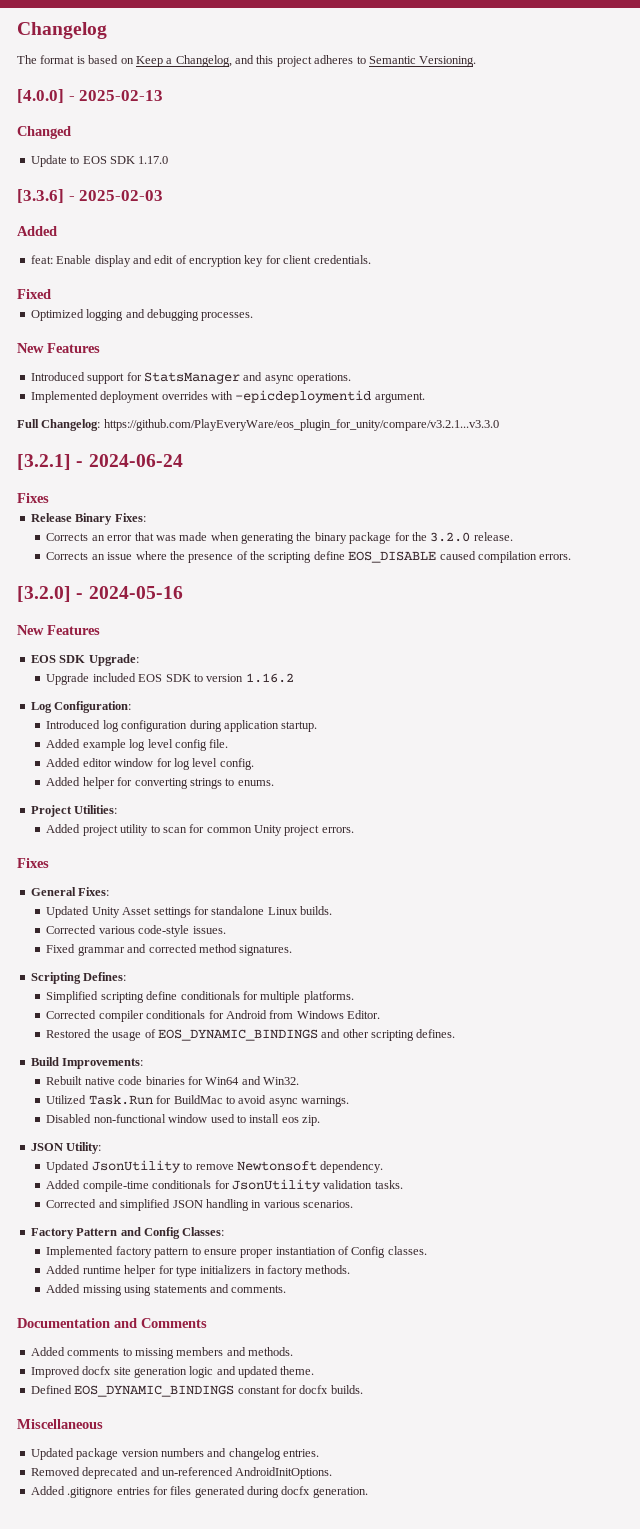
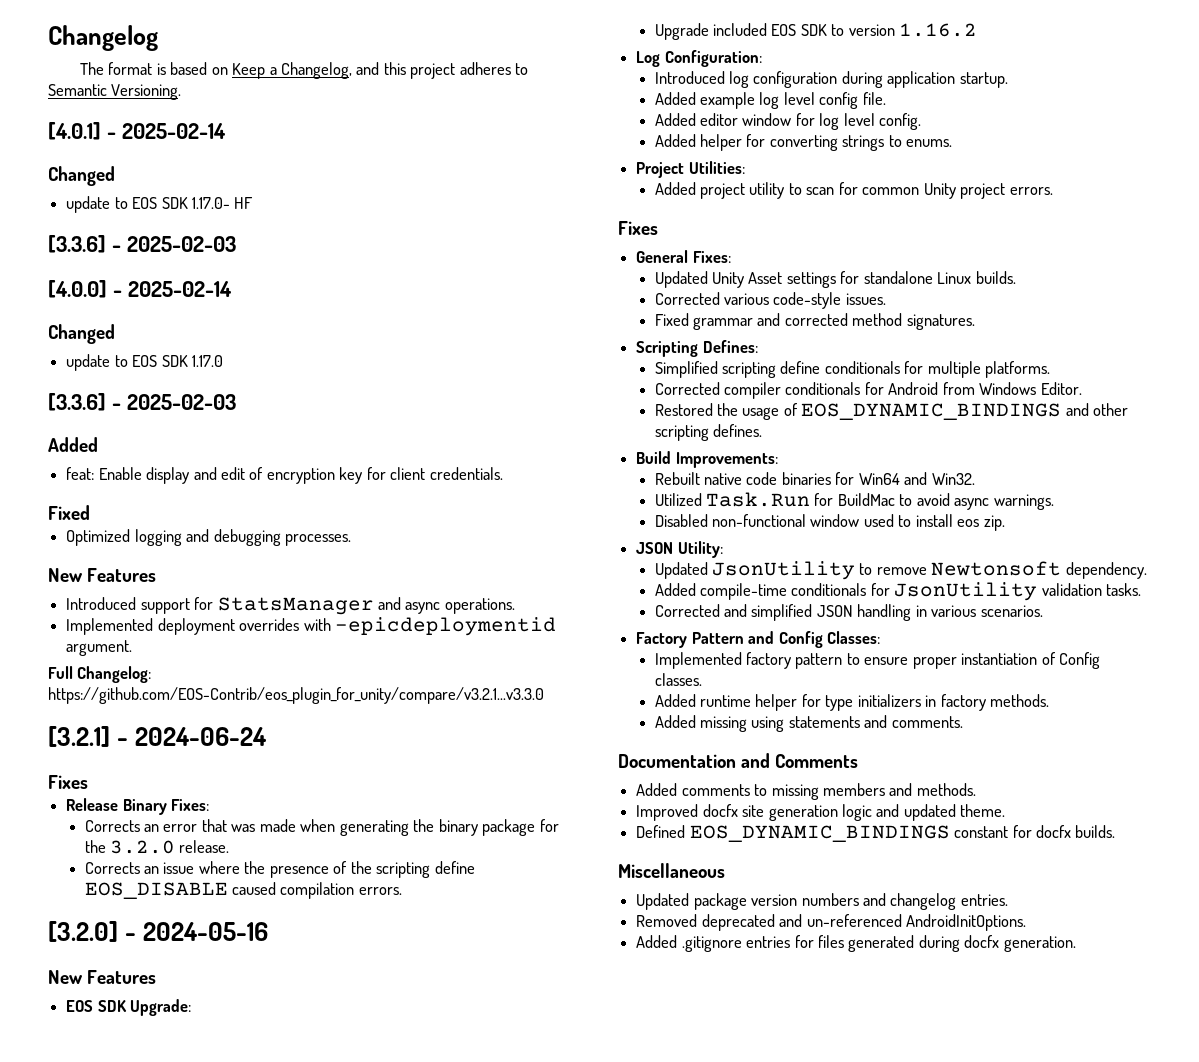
- [4.0.0] - 2025-02-13
+ [4.0.1] - 2025-02-14
  Changed
- Update to EOS SDK 1.17.0
+ update to EOS SDK 1.17.0- HF
+ [3.3.6] - 2025-02-03
+ [4.0.0] - 2025-02-14
+ Changed
+ update to EOS SDK 1.17.0
- Full Changelog: https://github.com/PlayEveryWare/eos_plugin_for_unity/compare/v3.2.1...v3.3.0
+ Full Changelog: https://github.com/EOS-Contrib/eos_plugin_for_unity/compare/v3.2.1...v3.3.0

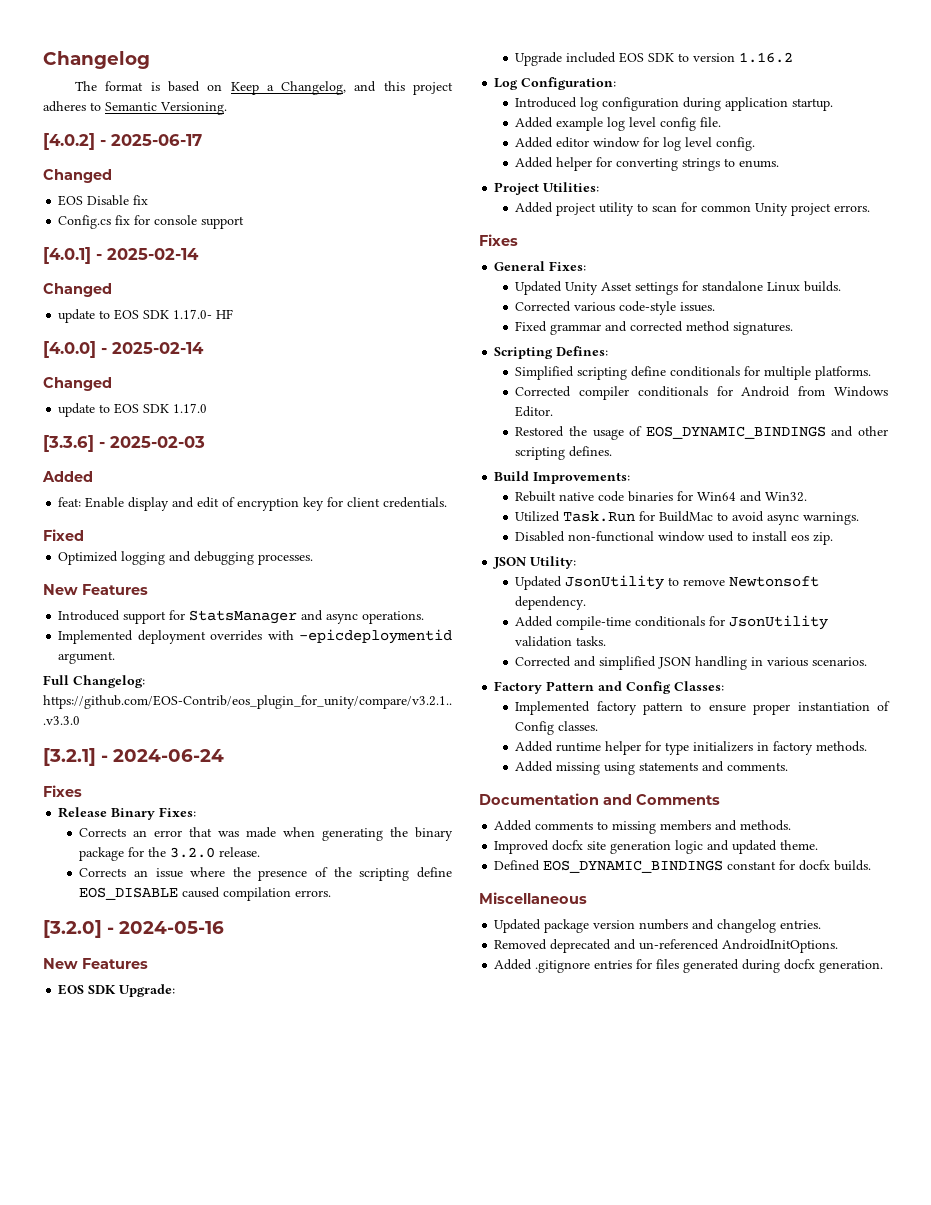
+ [4.0.2] - 2025-06-17
+ Changed
+ EOS Disable fix
+ Config.cs fix for console support
  update to EOS SDK 1.17.0- HF
- [3.3.6] - 2025-02-03

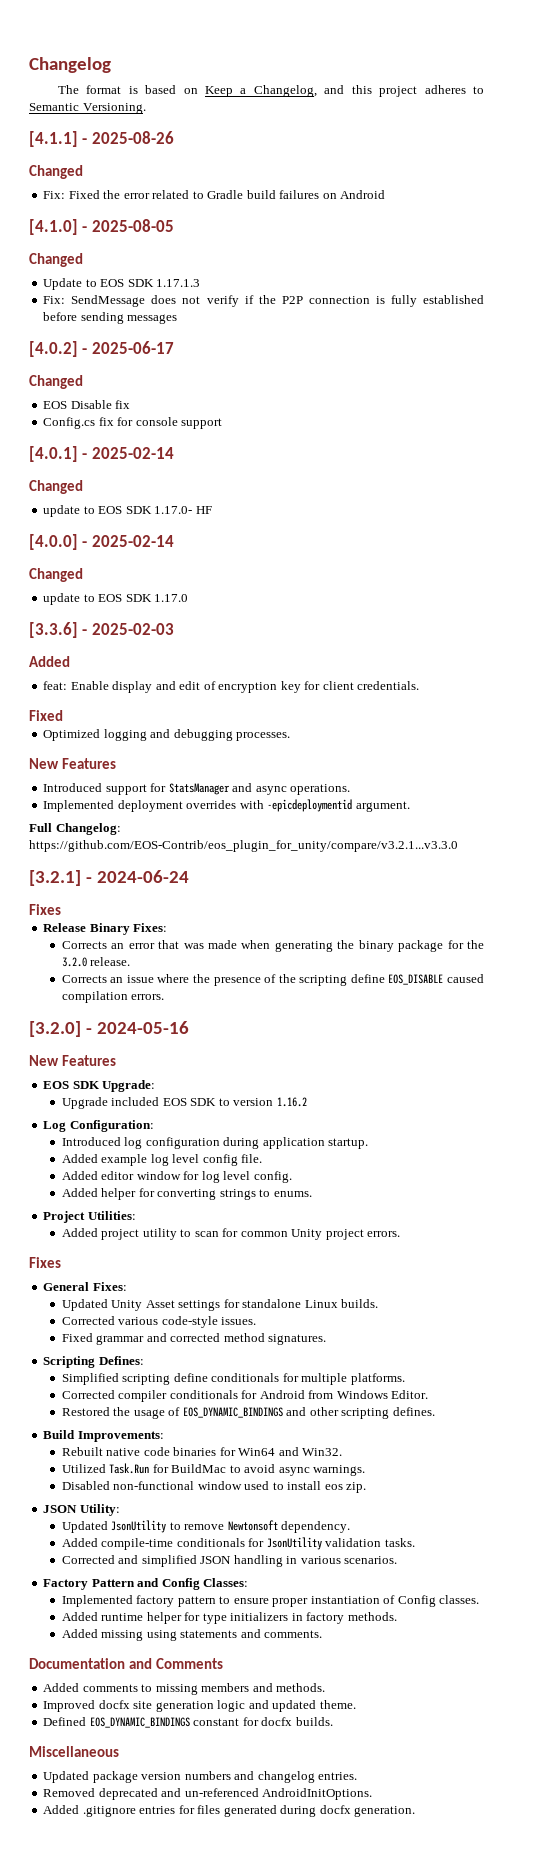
+ [4.1.1] - 2025-08-26
+ Changed
+ Fix: Fixed the error related to Gradle build failures on Android
+ [4.1.0] - 2025-08-05
+ Changed
+ Update to EOS SDK 1.17.1.3
+ Fix: SendMessage does not verify if the P2P connection is fully established before sending messages

